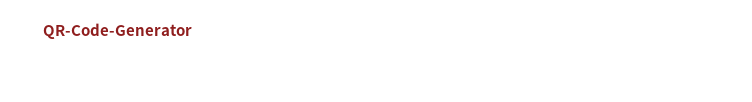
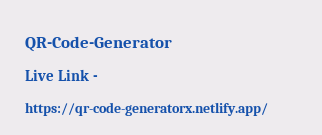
+ Live Link -
+ https://qr-code-generatorx.netlify.app/

